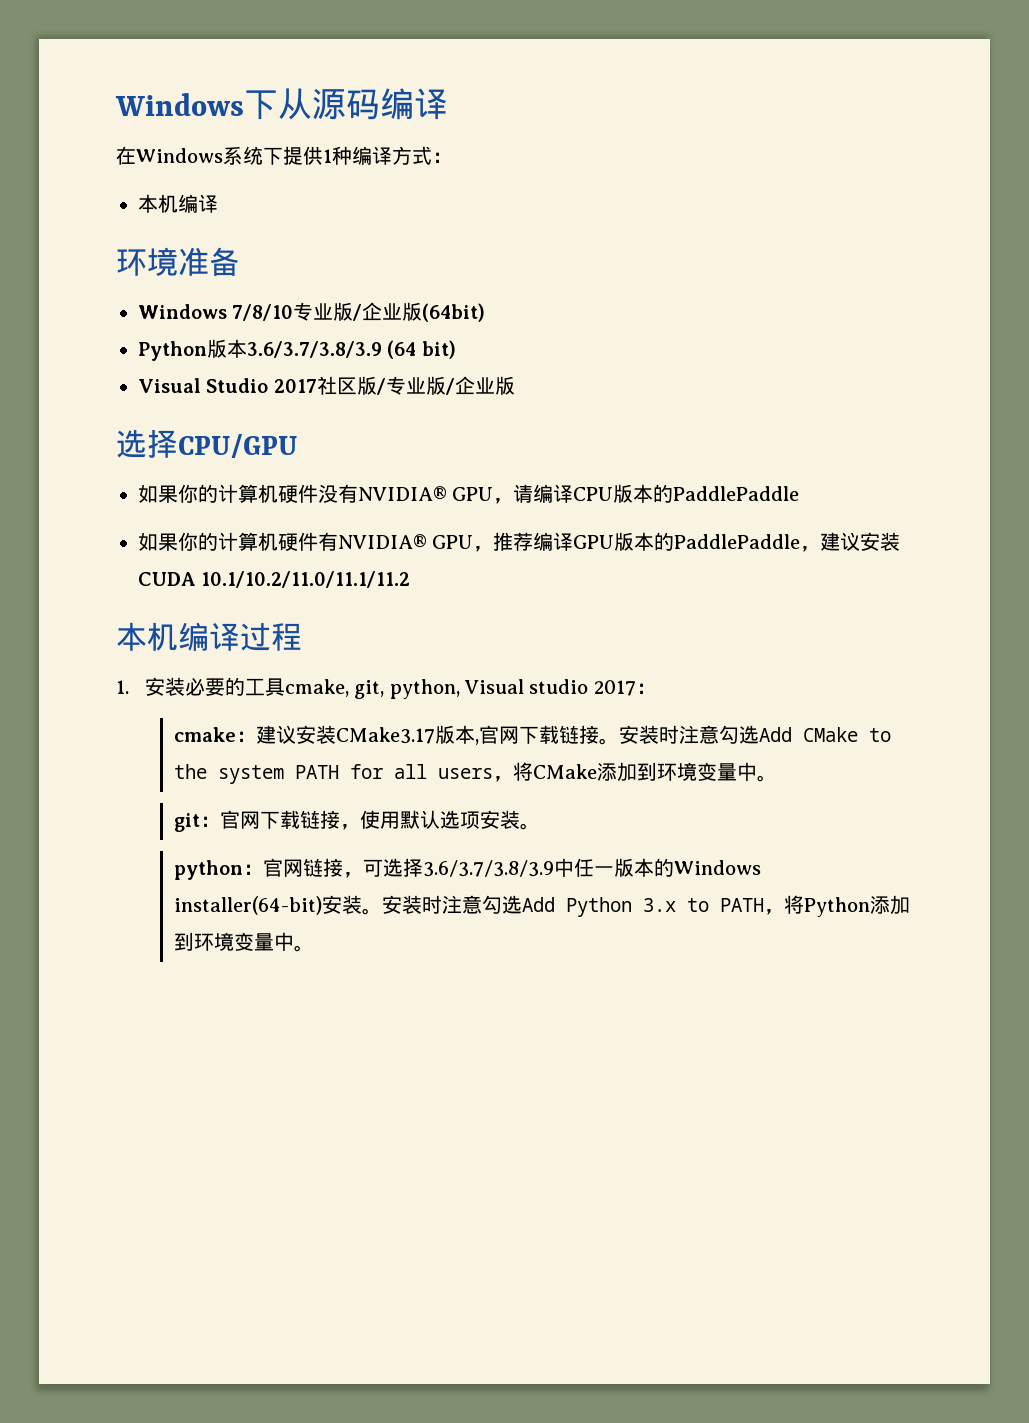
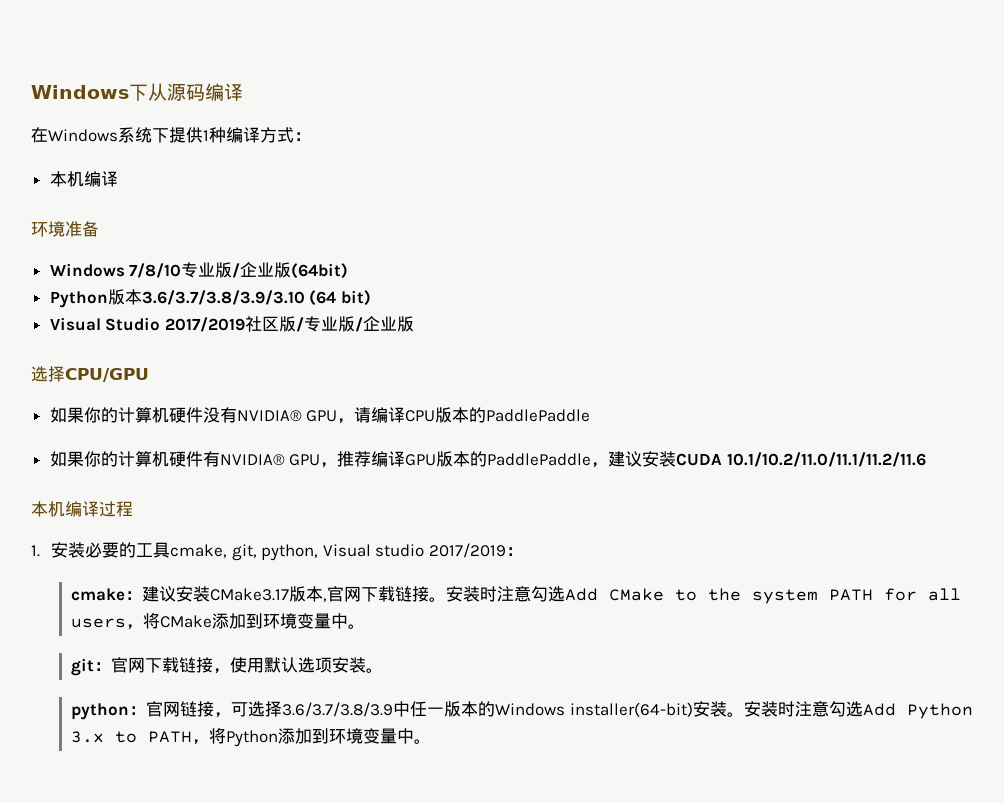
- Python版本3.6/3.7/3.8/3.9 (64 bit)
+ Python版本3.6/3.7/3.8/3.9/3.10 (64 bit)
- Visual Studio 2017社区版/专业版/企业版
+ Visual Studio 2017/2019社区版/专业版/企业版
- 如果你的计算机硬件有NVIDIA® GPU，推荐编译GPU版本的PaddlePaddle，建议安装CUDA 10.1/10.2/11.0/11.1/11.2
+ 如果你的计算机硬件有NVIDIA® GPU，推荐编译GPU版本的PaddlePaddle，建议安装CUDA 10.1/10.2/11.0/11.1/11.2/11.6
- 1.安装必要的工具cmake, git, python, Visual studio 2017：
+ 1.安装必要的工具cmake, git, python, Visual studio 2017/2019：

